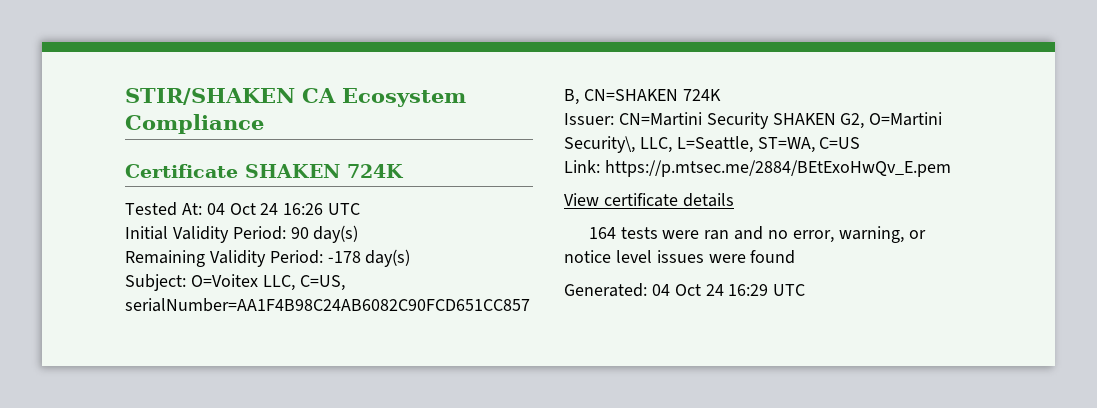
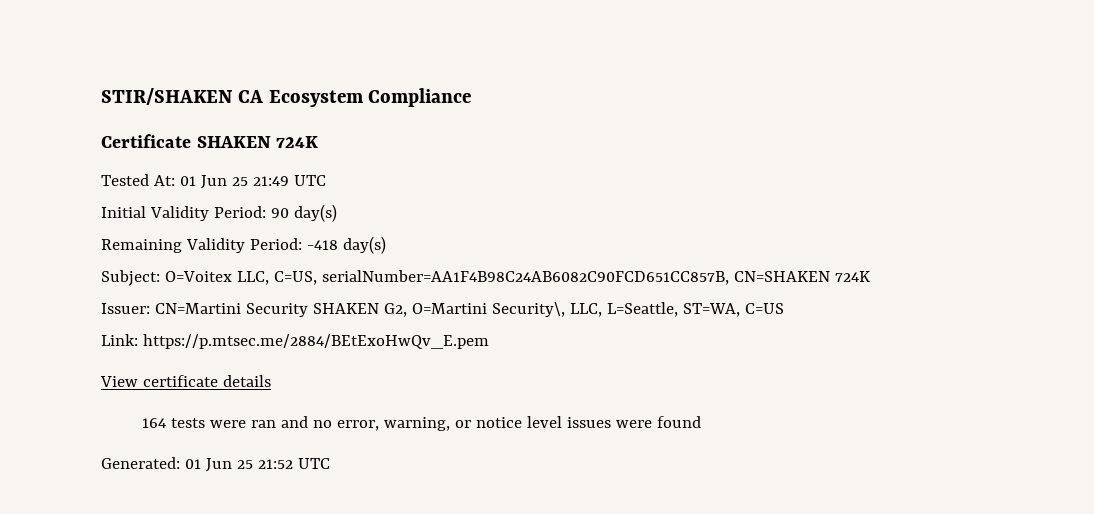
- Tested At: 04 Oct 24 16:26 UTC
+ Tested At: 01 Jun 25 21:49 UTC
- Remaining Validity Period: -178 day(s)
+ Remaining Validity Period: -418 day(s)
- Generated: 04 Oct 24 16:29 UTC
+ Generated: 01 Jun 25 21:52 UTC

